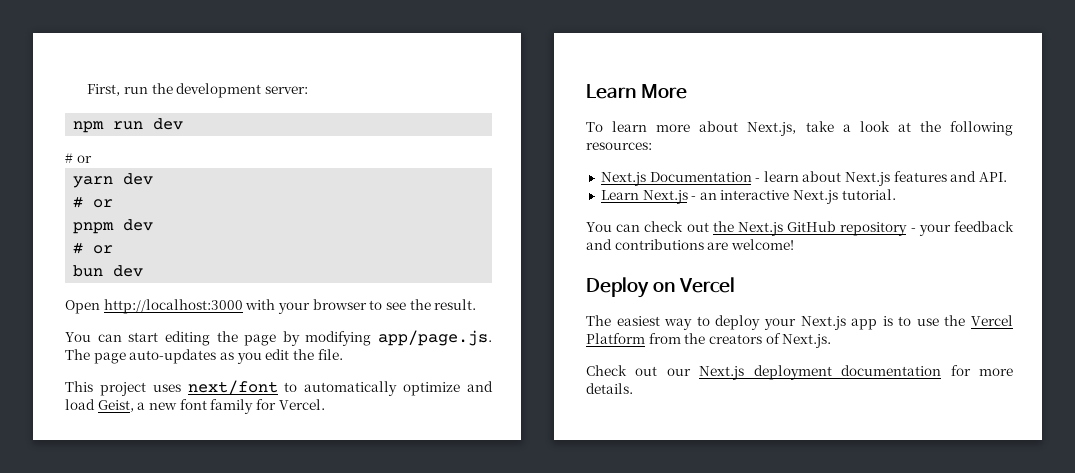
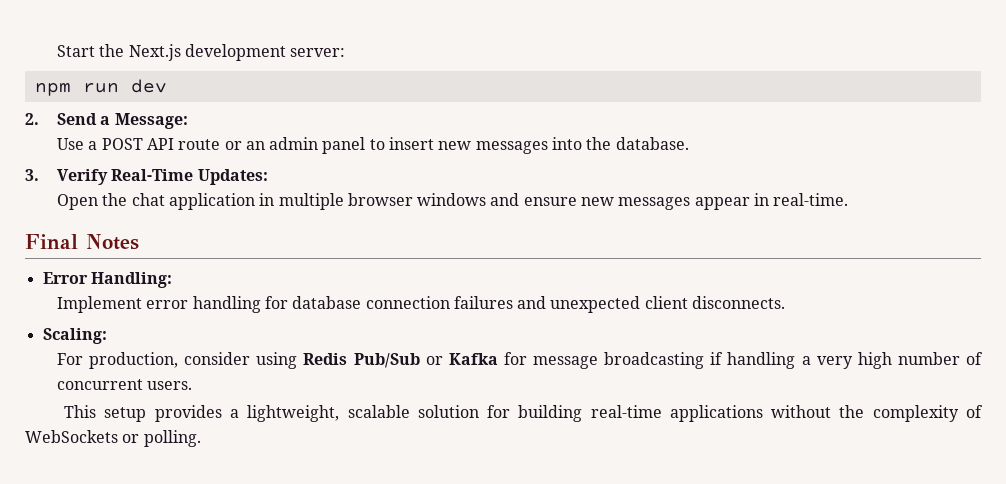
- First, run the development server:
+ Start the Next.js development server:
  npm run dev
- # or
- yarn dev
- # or
- pnpm dev
- # or
- bun dev
- Open http://localhost:3000 with your browser to see the result.
- You can start editing the page by modifying app/page.js. The page auto-updates as you edit the file.
- This project uses next/font to automatically optimize and load Geist, a new font family for Vercel.
- Learn More
- To learn more about Next.js, take a look at the following resources:
- Next.js Documentation - learn about Next.js features and API.
- Learn Next.js - an interactive Next.js tutorial.
- You can check out the Next.js GitHub repository - your feedback and contributions are welcome!
- Deploy on Vercel
- The easiest way to deploy your Next.js app is to use the Vercel Platform from the creators of Next.js.
- Check out our Next.js deployment documentation for more details.
+ 2. Send a Message:
+ Use a POST API route or an admin panel to insert new messages into the database.
+ 3. Verify Real-Time Updates:
+ Open the chat application in multiple browser windows and ensure new messages appear in real-time.
+ Final Notes
+ Error Handling:
+ Implement error handling for database connection failures and unexpected client disconnects.
+ Scaling:
+ For production, consider using Redis Pub/Sub or Kafka for message broadcasting if handling a very high number of concurrent users.
+ This setup provides a lightweight, scalable solution for building real-time applications without the complexity of WebSockets or polling.

